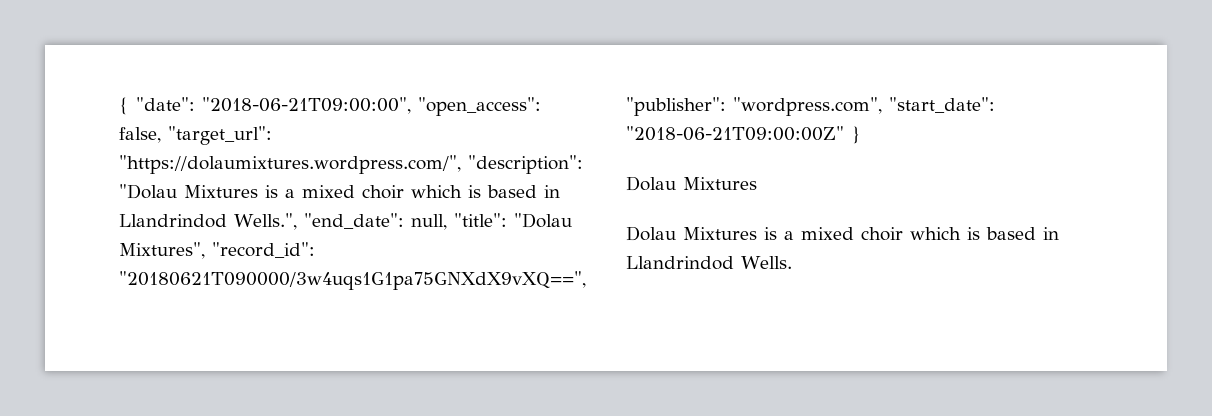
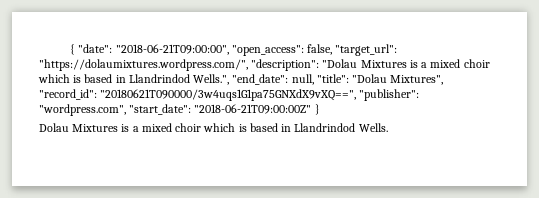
  { "date": "2018-06-21T09:00:00", "open_access": false, "target_url": "https://dolaumixtures.wordpress.com/", "description": "Dolau Mixtures is a mixed choir which is based in Llandrindod Wells.", "end_date": null, "title": "Dolau Mixtures", "record_id": "20180621T090000/3w4uqs1G1pa75GNXdX9vXQ==", "publisher": "wordpress.com", "start_date": "2018-06-21T09:00:00Z" }
- Dolau Mixtures

